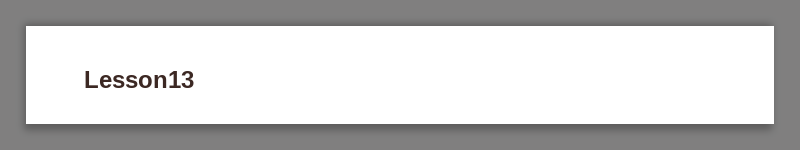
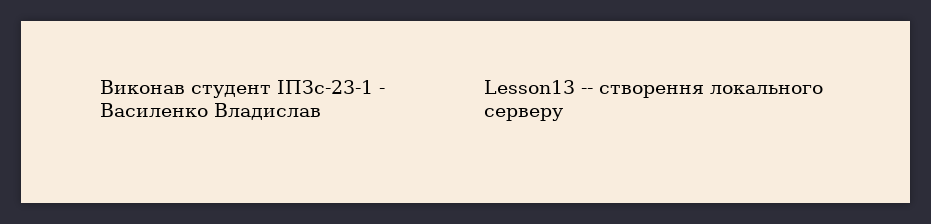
- Lesson13
+ Виконав студент ІПЗс-23-1 - Василенко Владислав
+ Lesson13 -- створення локального серверу

